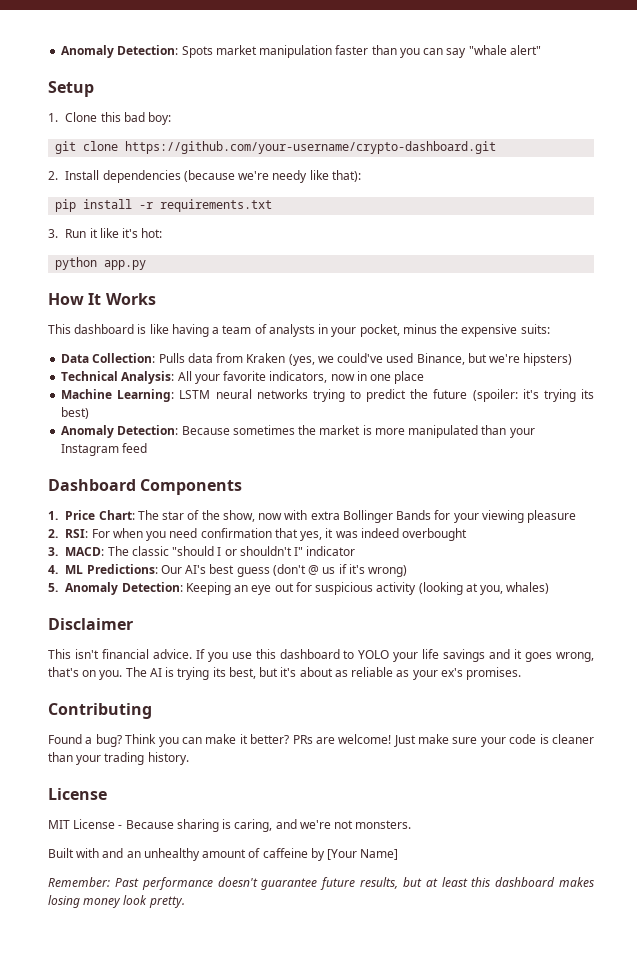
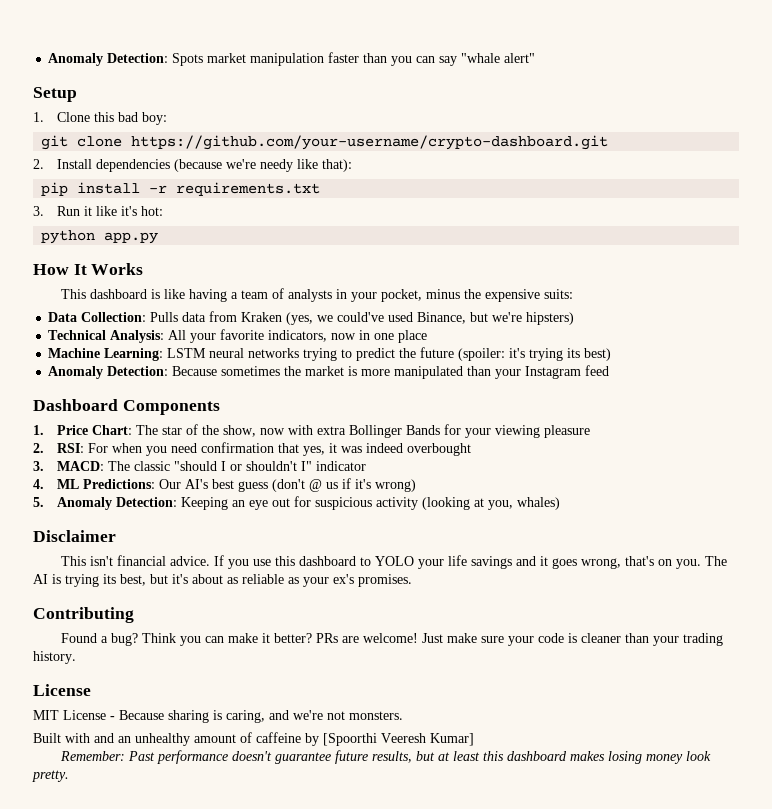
- Built with and an unhealthy amount of caffeine by [Your Name]
+ Built with and an unhealthy amount of caffeine by [Spoorthi Veeresh Kumar]

